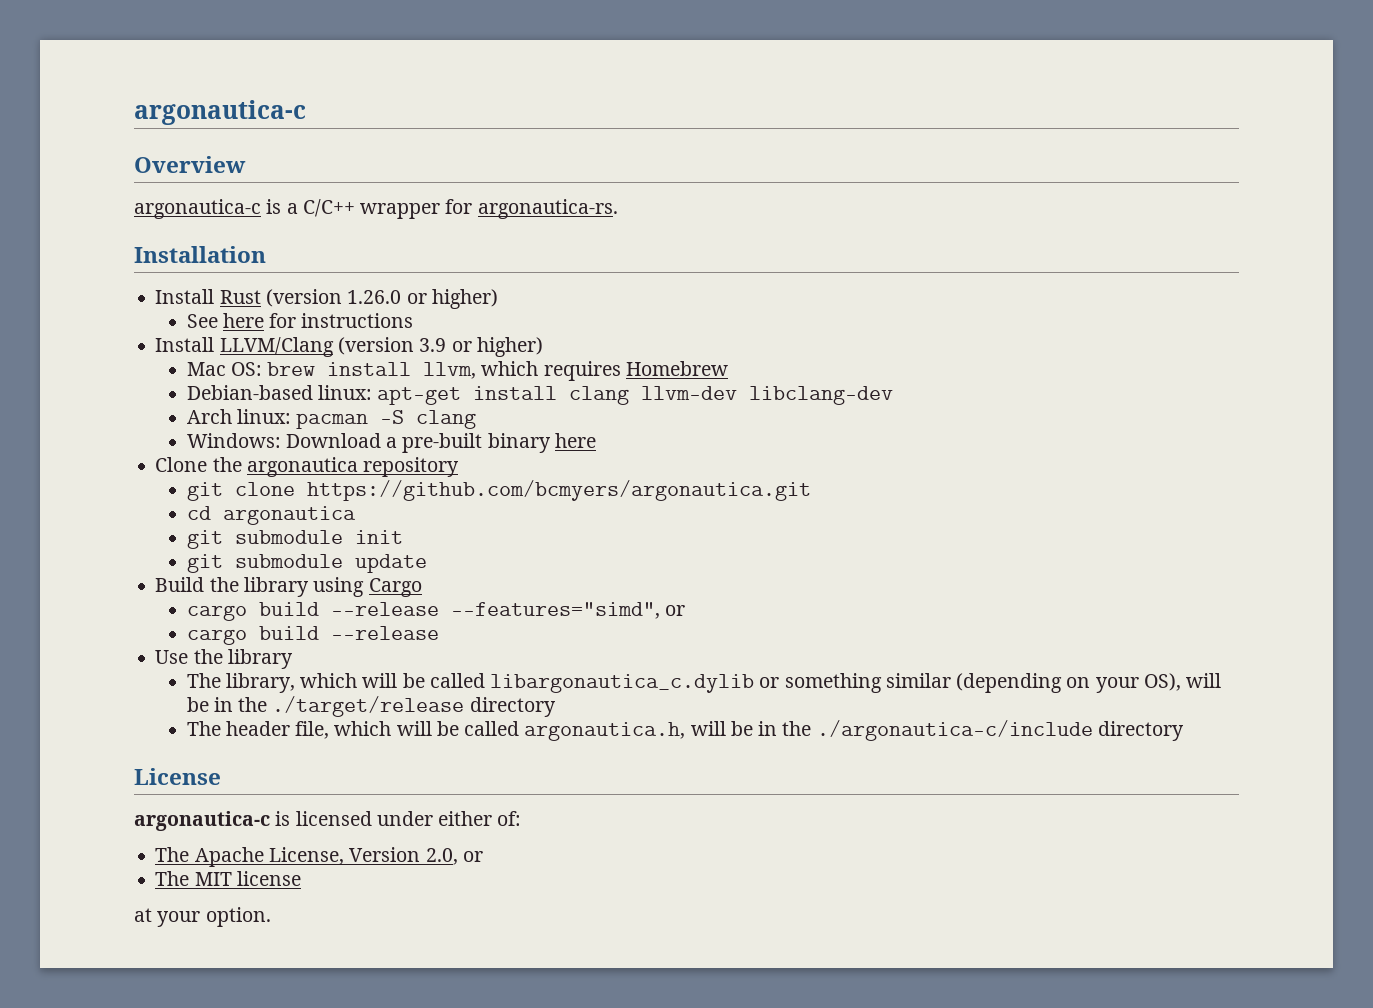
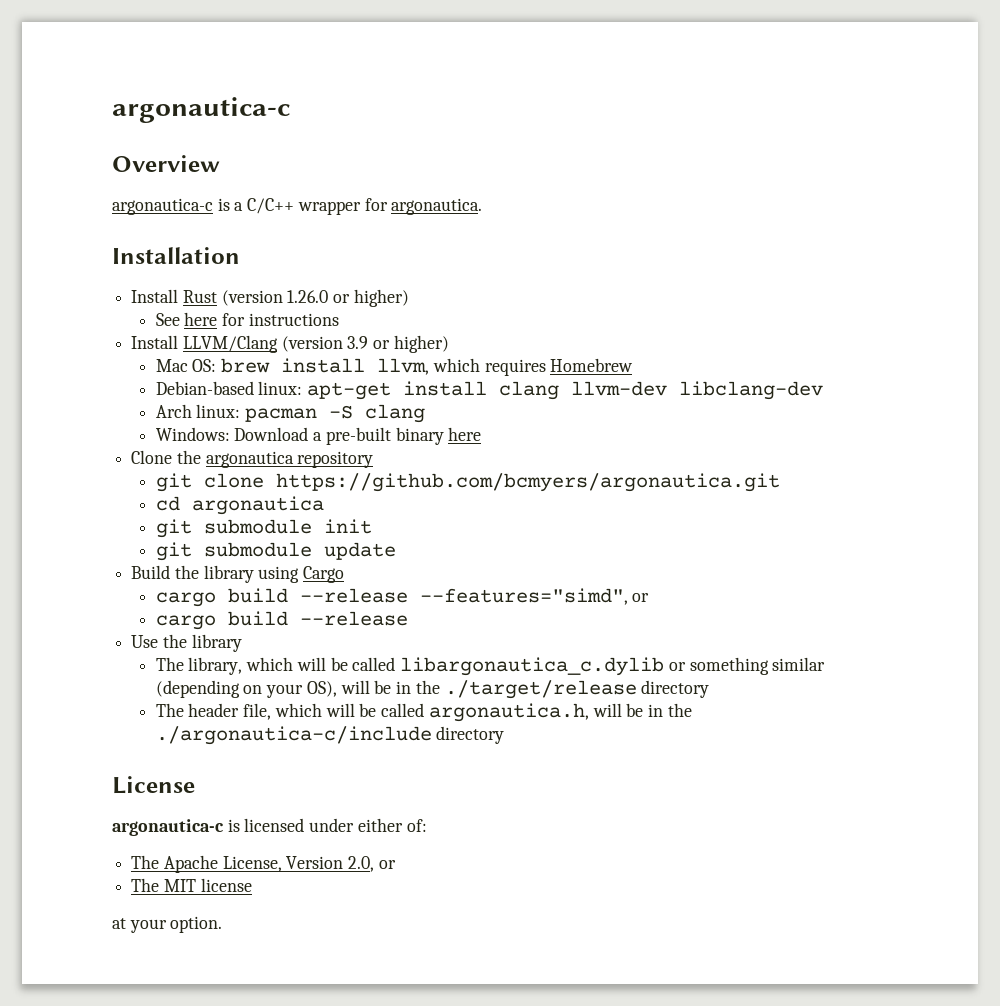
- argonautica-c is a C/C++ wrapper for argonautica-rs.
+ argonautica-c is a C/C++ wrapper for argonautica.

